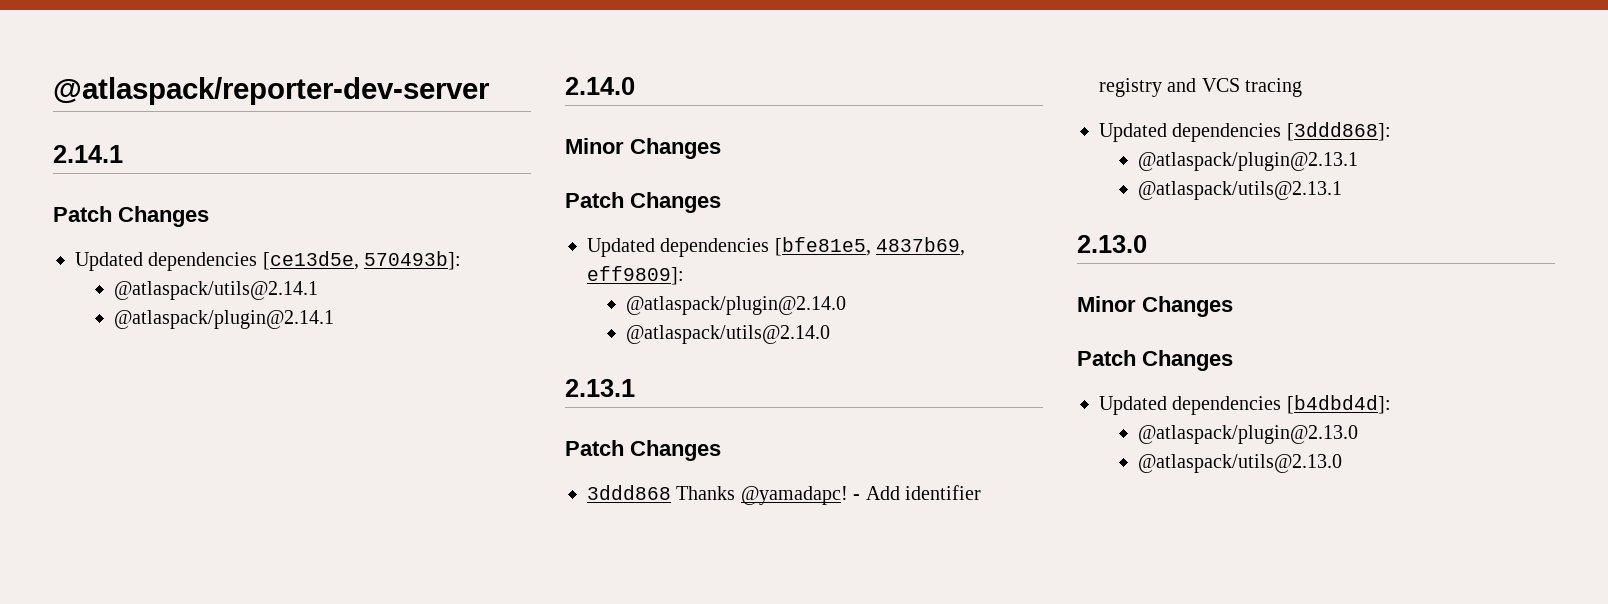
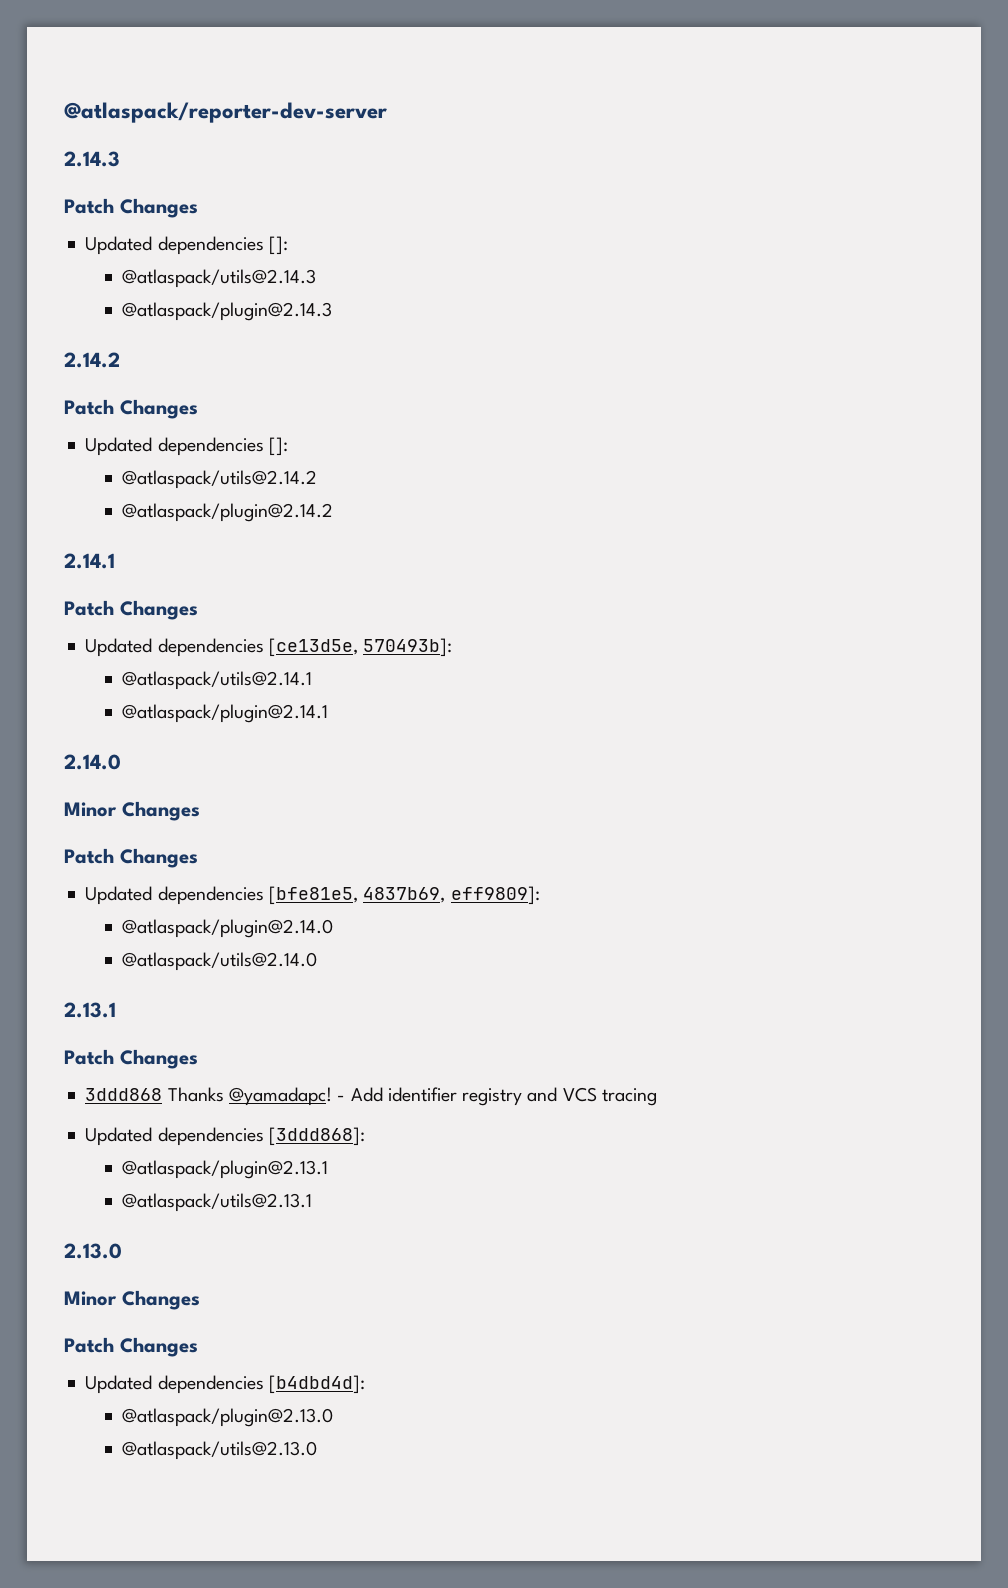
+ 2.14.3
+ Patch Changes
+ Updated dependencies []:
+ @atlaspack/utils@2.14.3
+ @atlaspack/plugin@2.14.3
+ 2.14.2
+ Patch Changes
+ Updated dependencies []:
+ @atlaspack/utils@2.14.2
+ @atlaspack/plugin@2.14.2

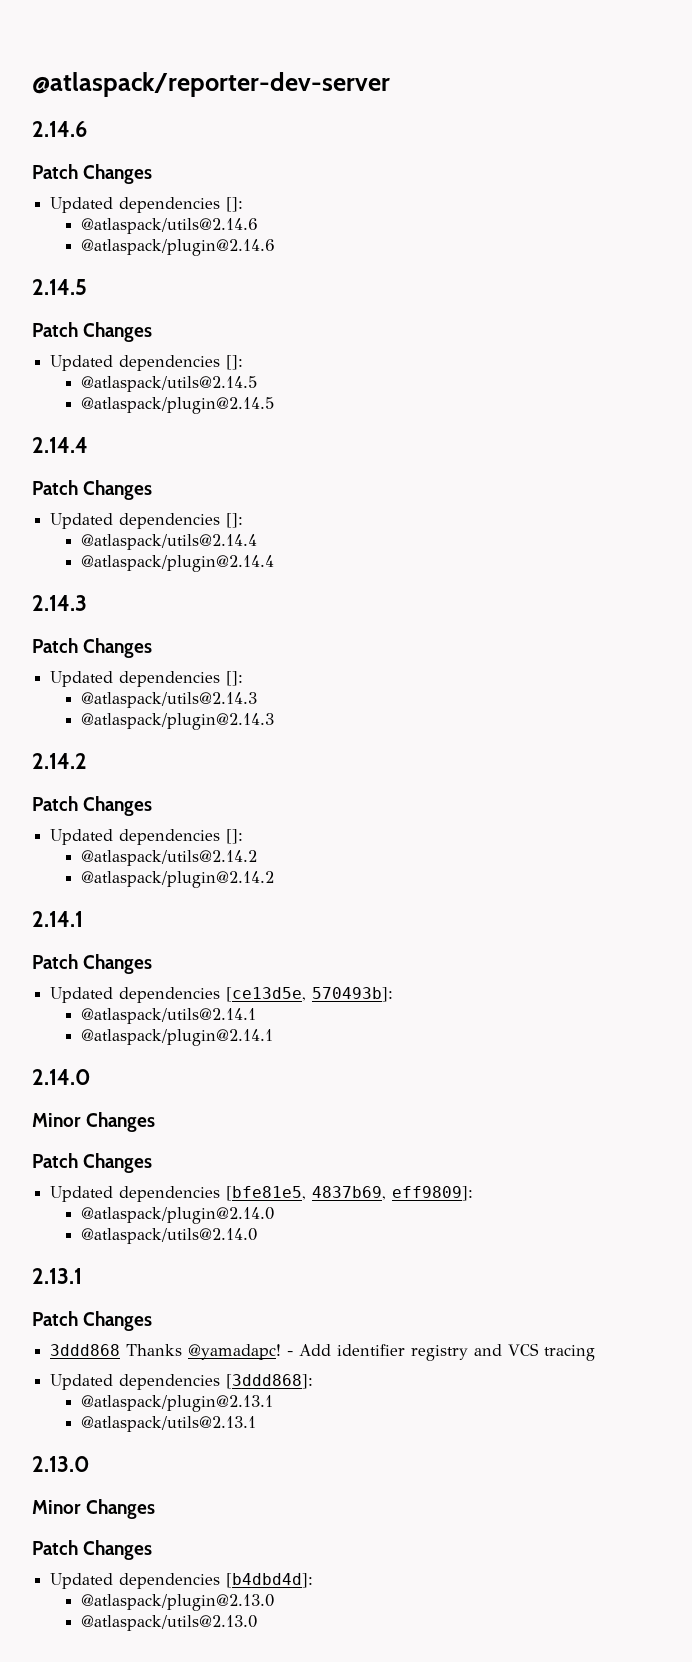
+ 2.14.6
+ Patch Changes
+ Updated dependencies []:
+ @atlaspack/utils@2.14.6
+ @atlaspack/plugin@2.14.6
+ 2.14.5
+ Patch Changes
+ Updated dependencies []:
+ @atlaspack/utils@2.14.5
+ @atlaspack/plugin@2.14.5
+ 2.14.4
+ Patch Changes
+ Updated dependencies []:
+ @atlaspack/utils@2.14.4
+ @atlaspack/plugin@2.14.4

